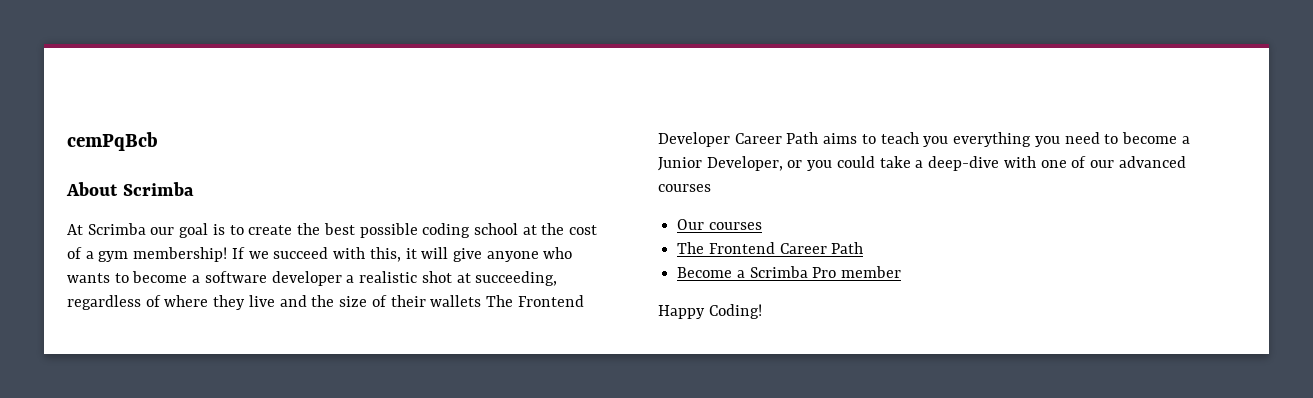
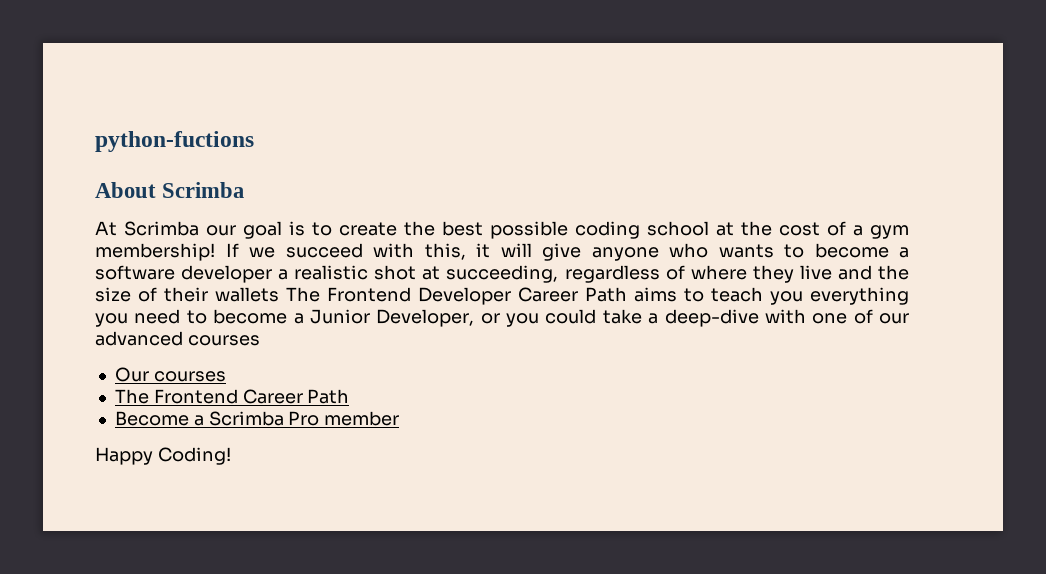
- cemPqBcb
+ python-fuctions

